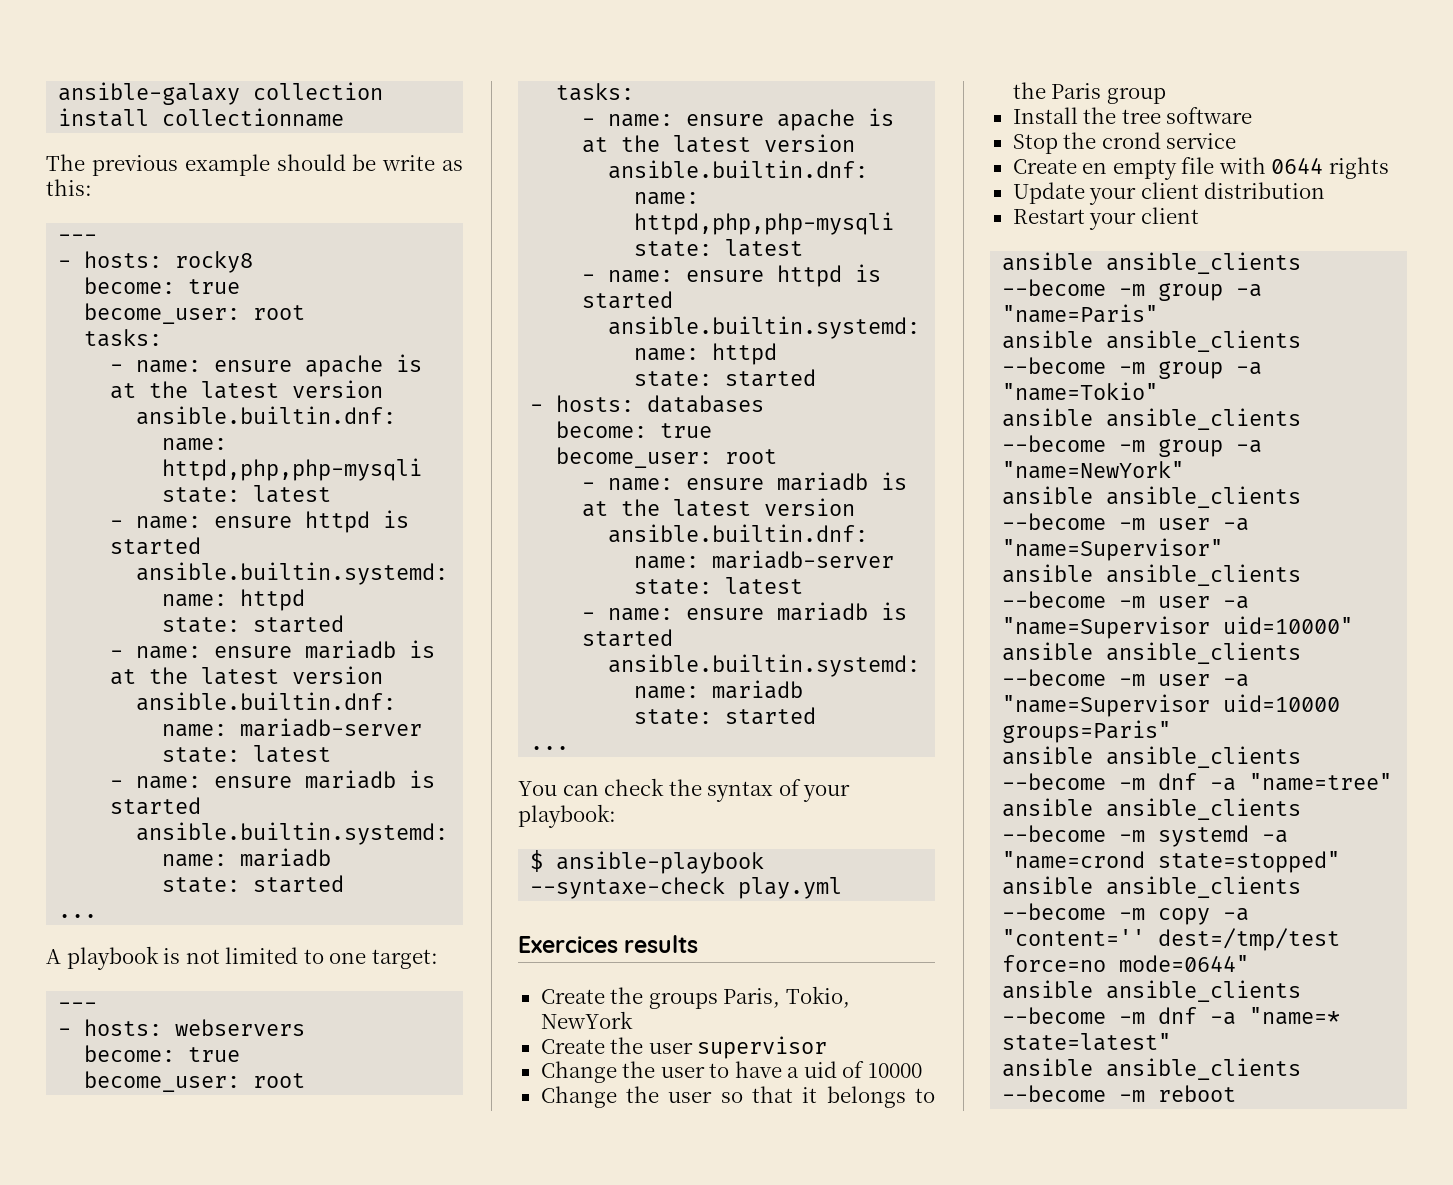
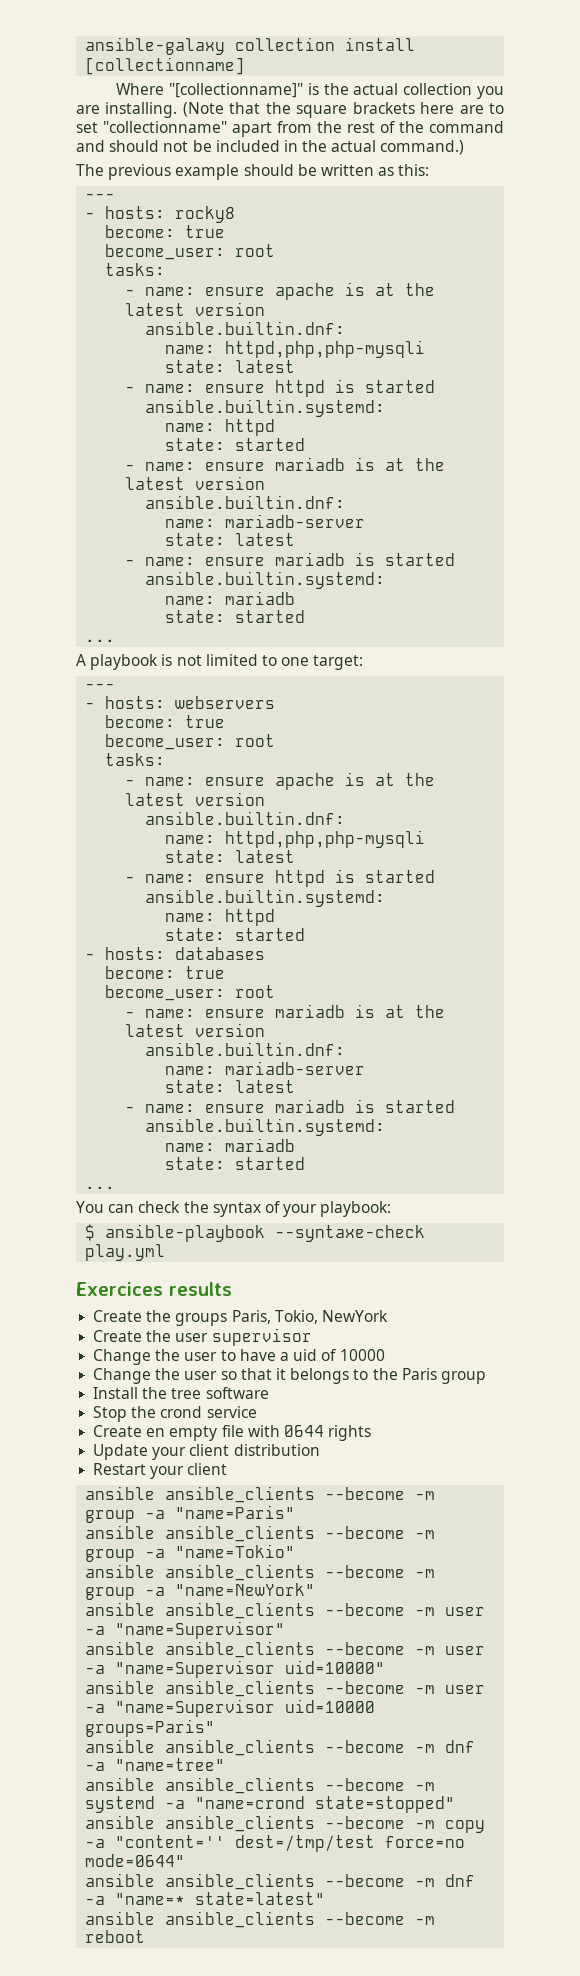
- ansible-galaxy collection install collectionname
+ ansible-galaxy collection install [collectionname]
+ Where "[collectionname]" is the actual collection you are installing. (Note that the square brackets here are to set "collectionname" apart from the rest of the command and should not be included in the actual command.)
- The previous example should be write as this:
+ The previous example should be written as this:

